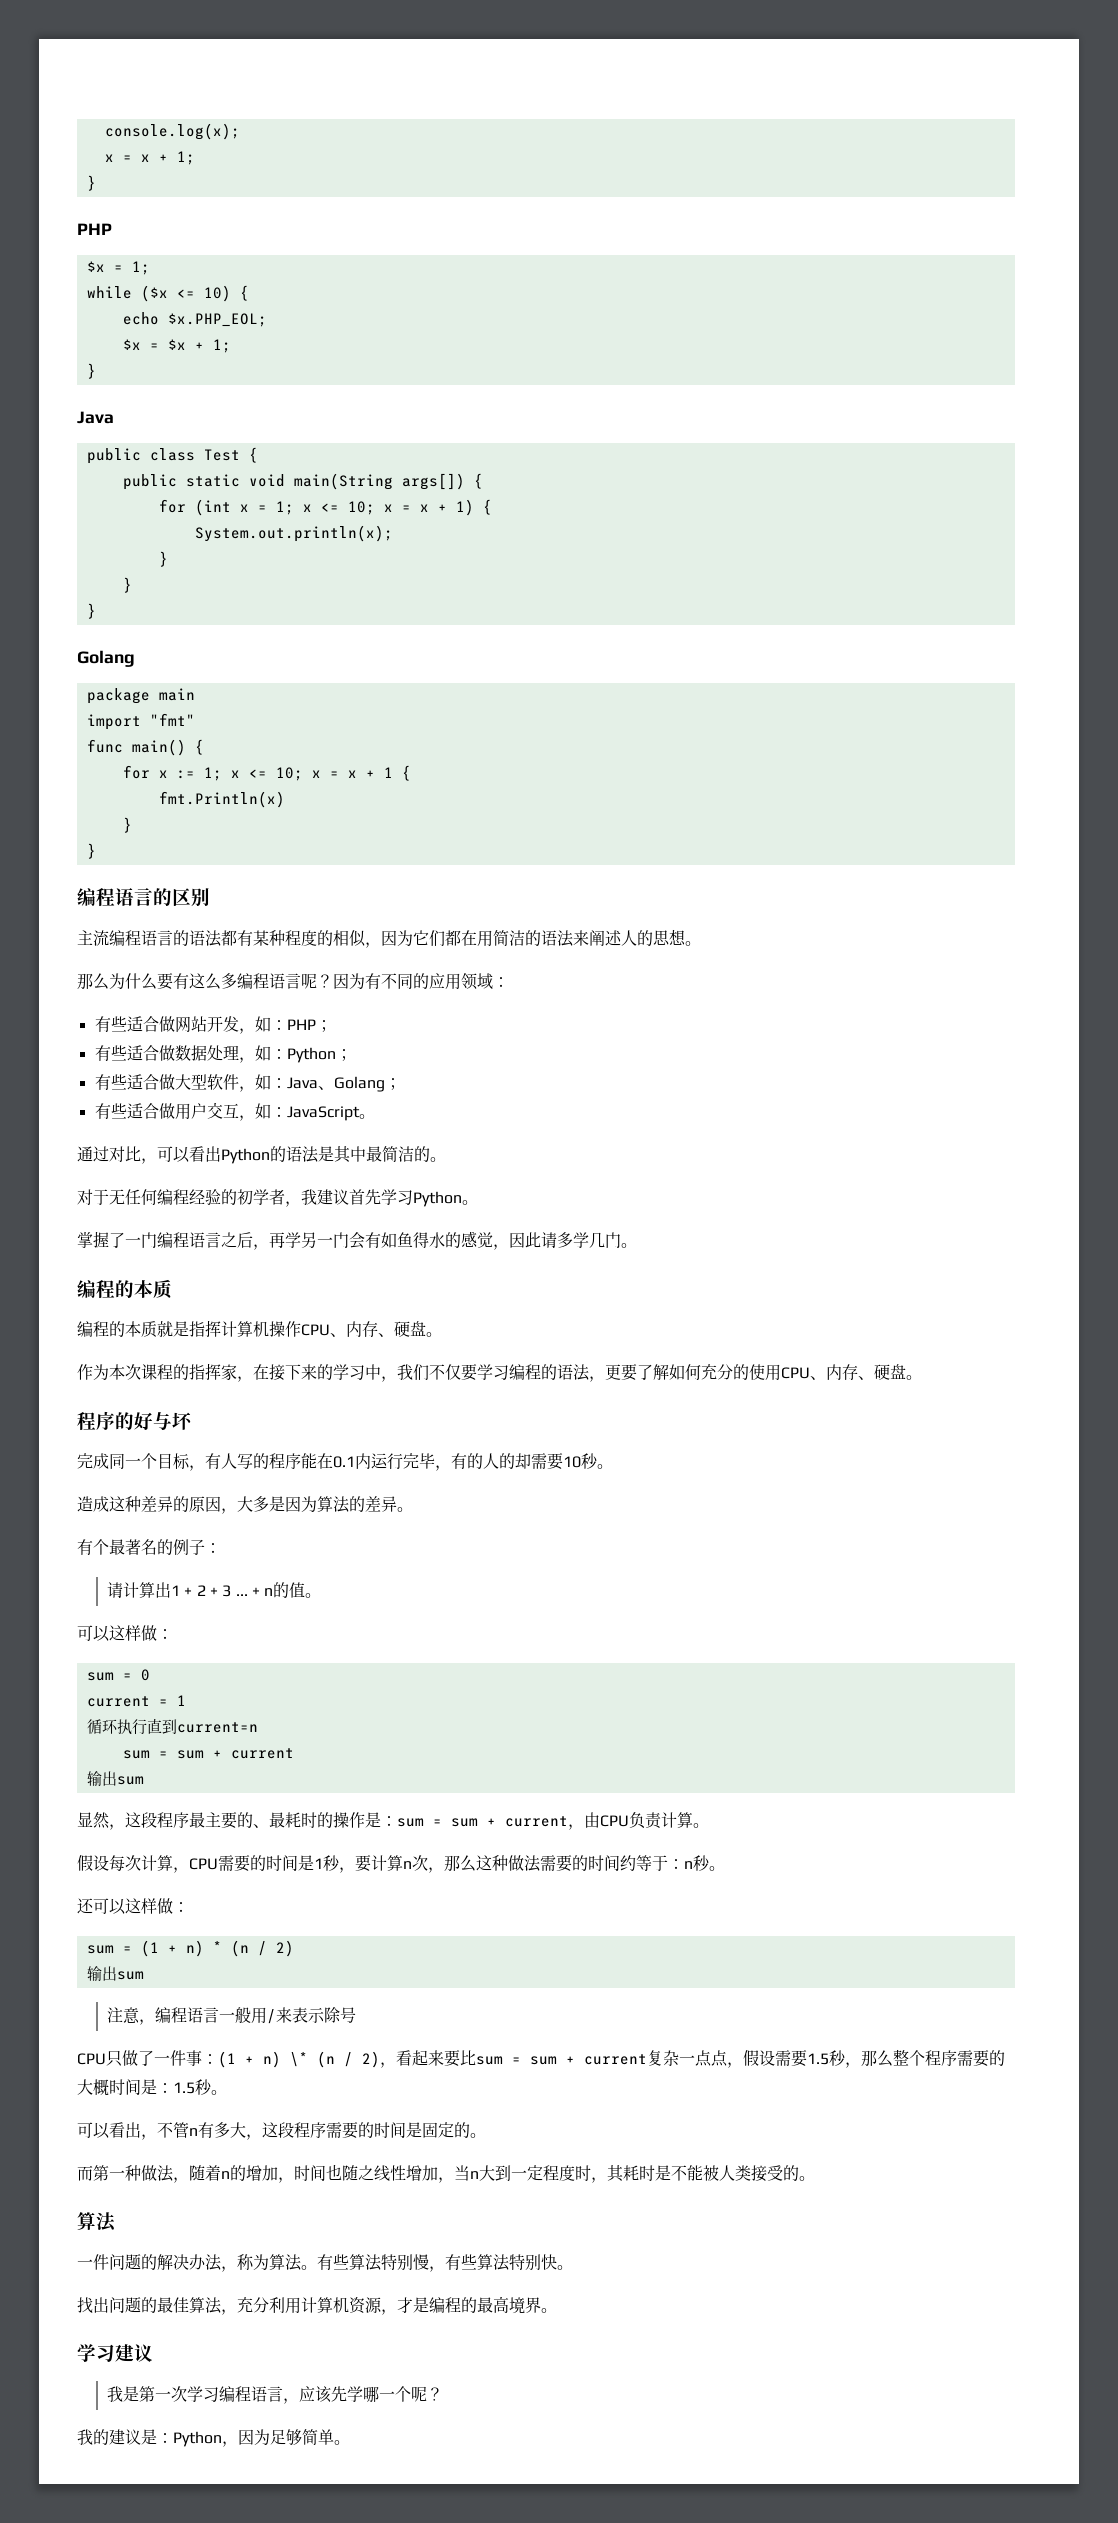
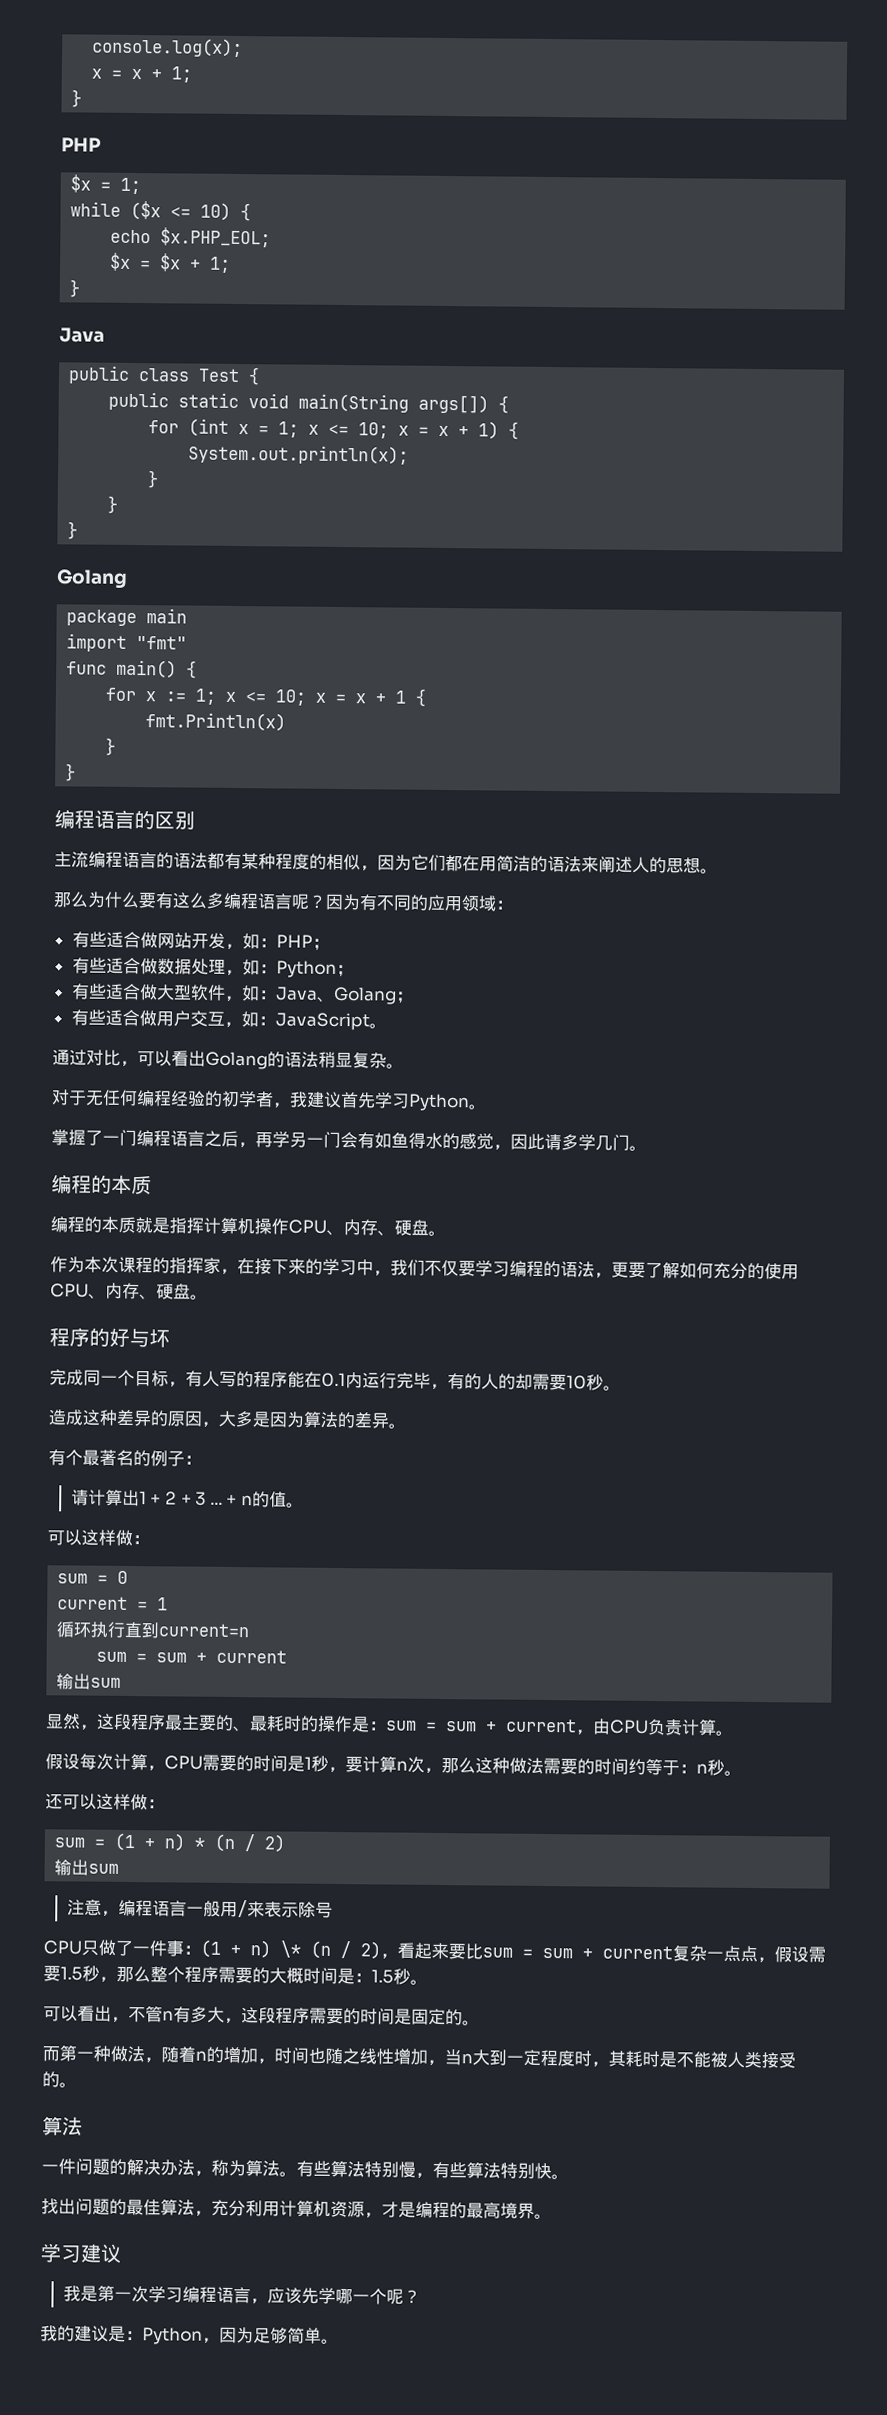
- 通过对比，可以看出Python的语法是其中最简洁的。
+ 通过对比，可以看出Golang的语法稍显复杂。

